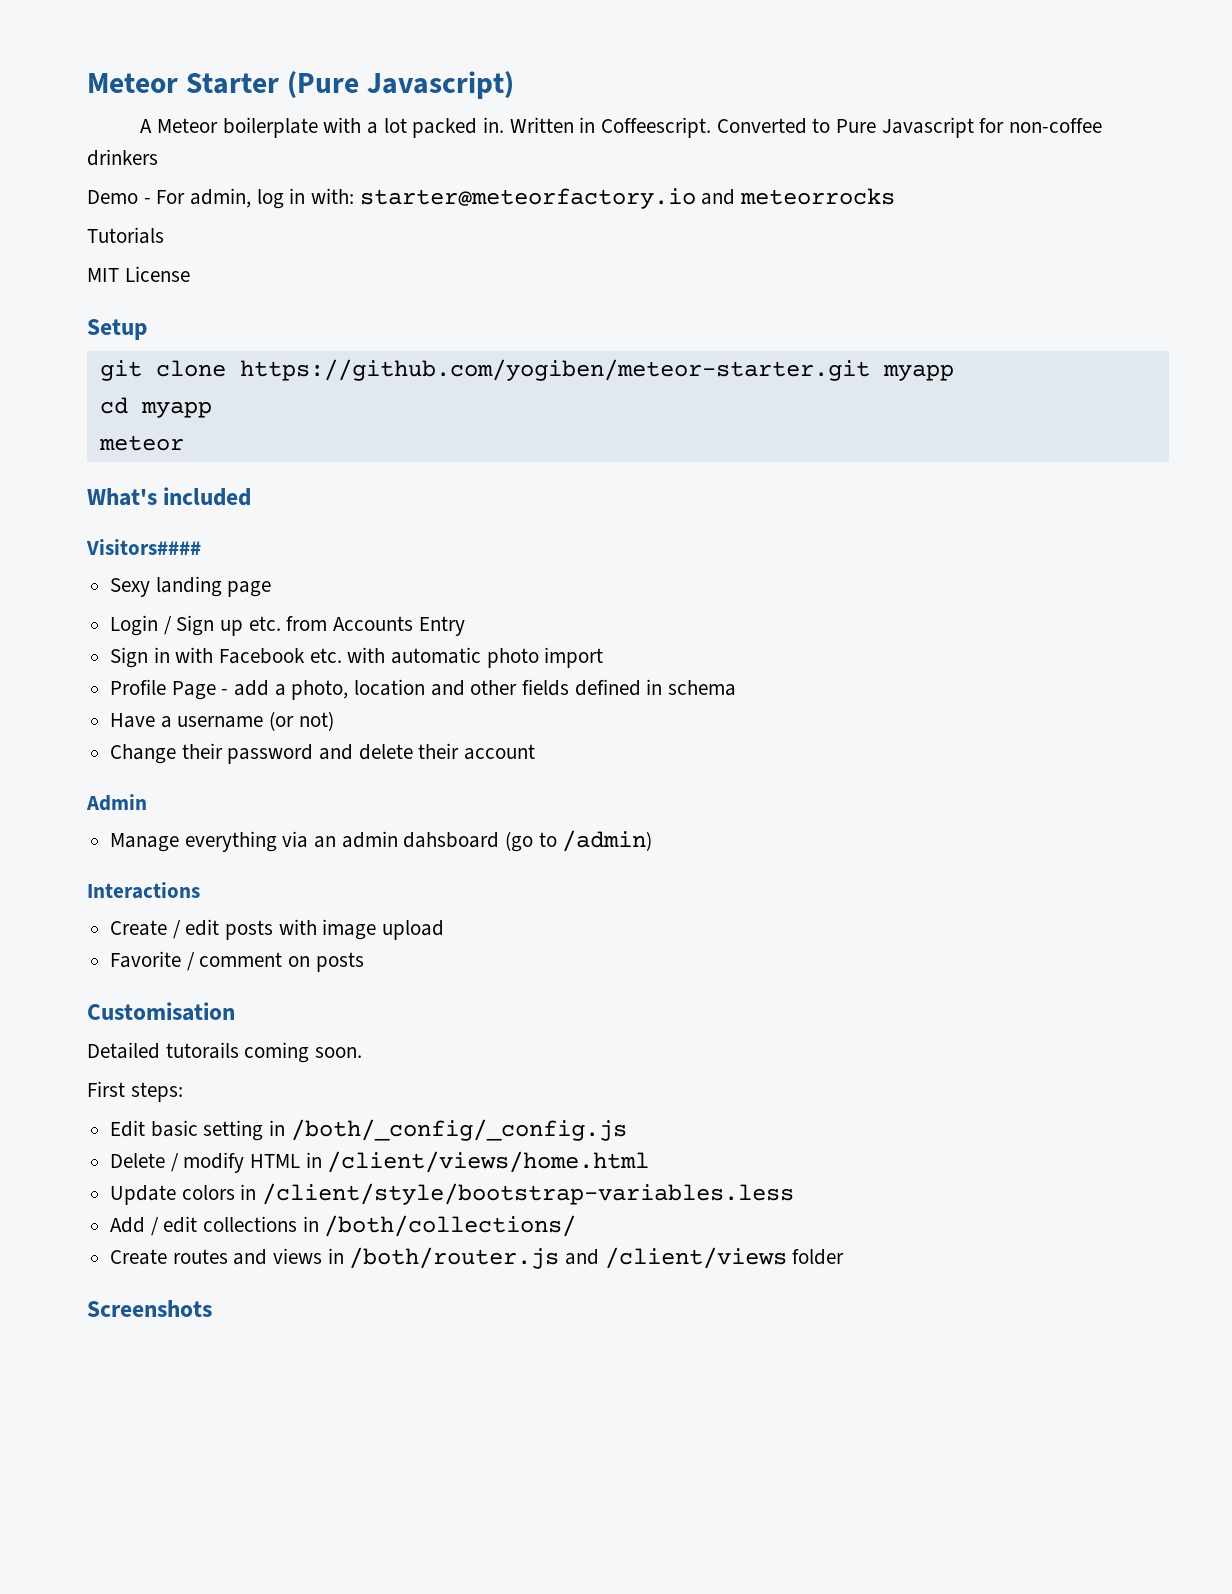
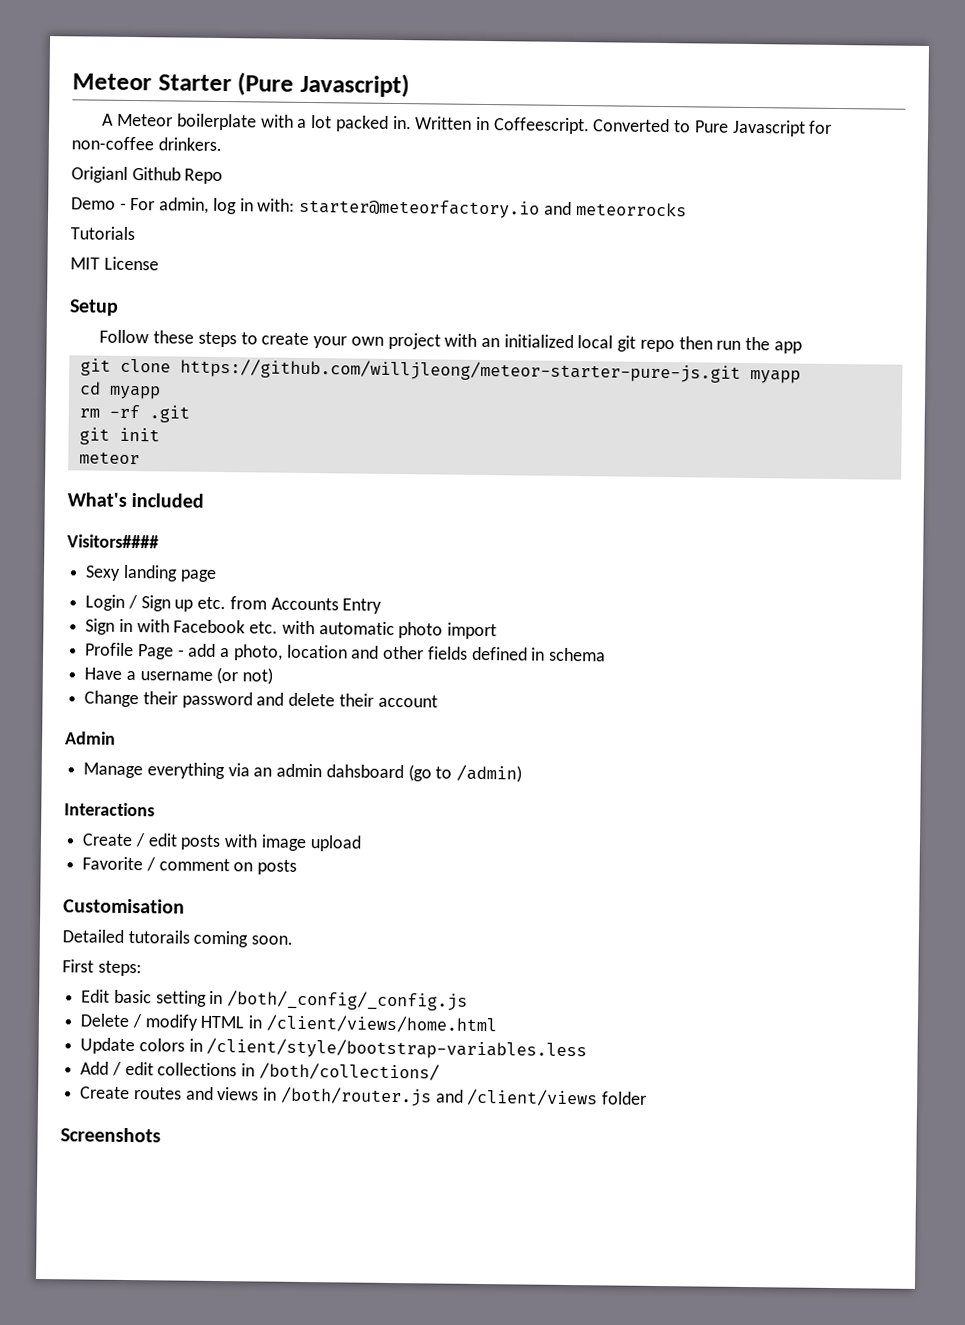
- Converted to Pure Javascript for non-coffee drinkers
+ Converted to Pure Javascript for non-coffee drinkers.
+ Origianl Github Repo
+ Follow these steps to create your own project with an initialized local git repo then run the app
- git clone https://github.com/yogiben/meteor-starter.git myapp
+ git clone https://github.com/willjleong/meteor-starter-pure-js.git myapp
+ rm -rf .git
+ git init

